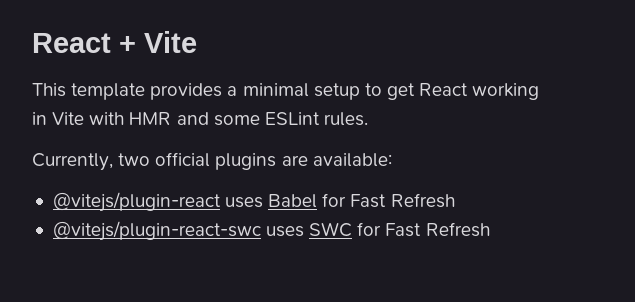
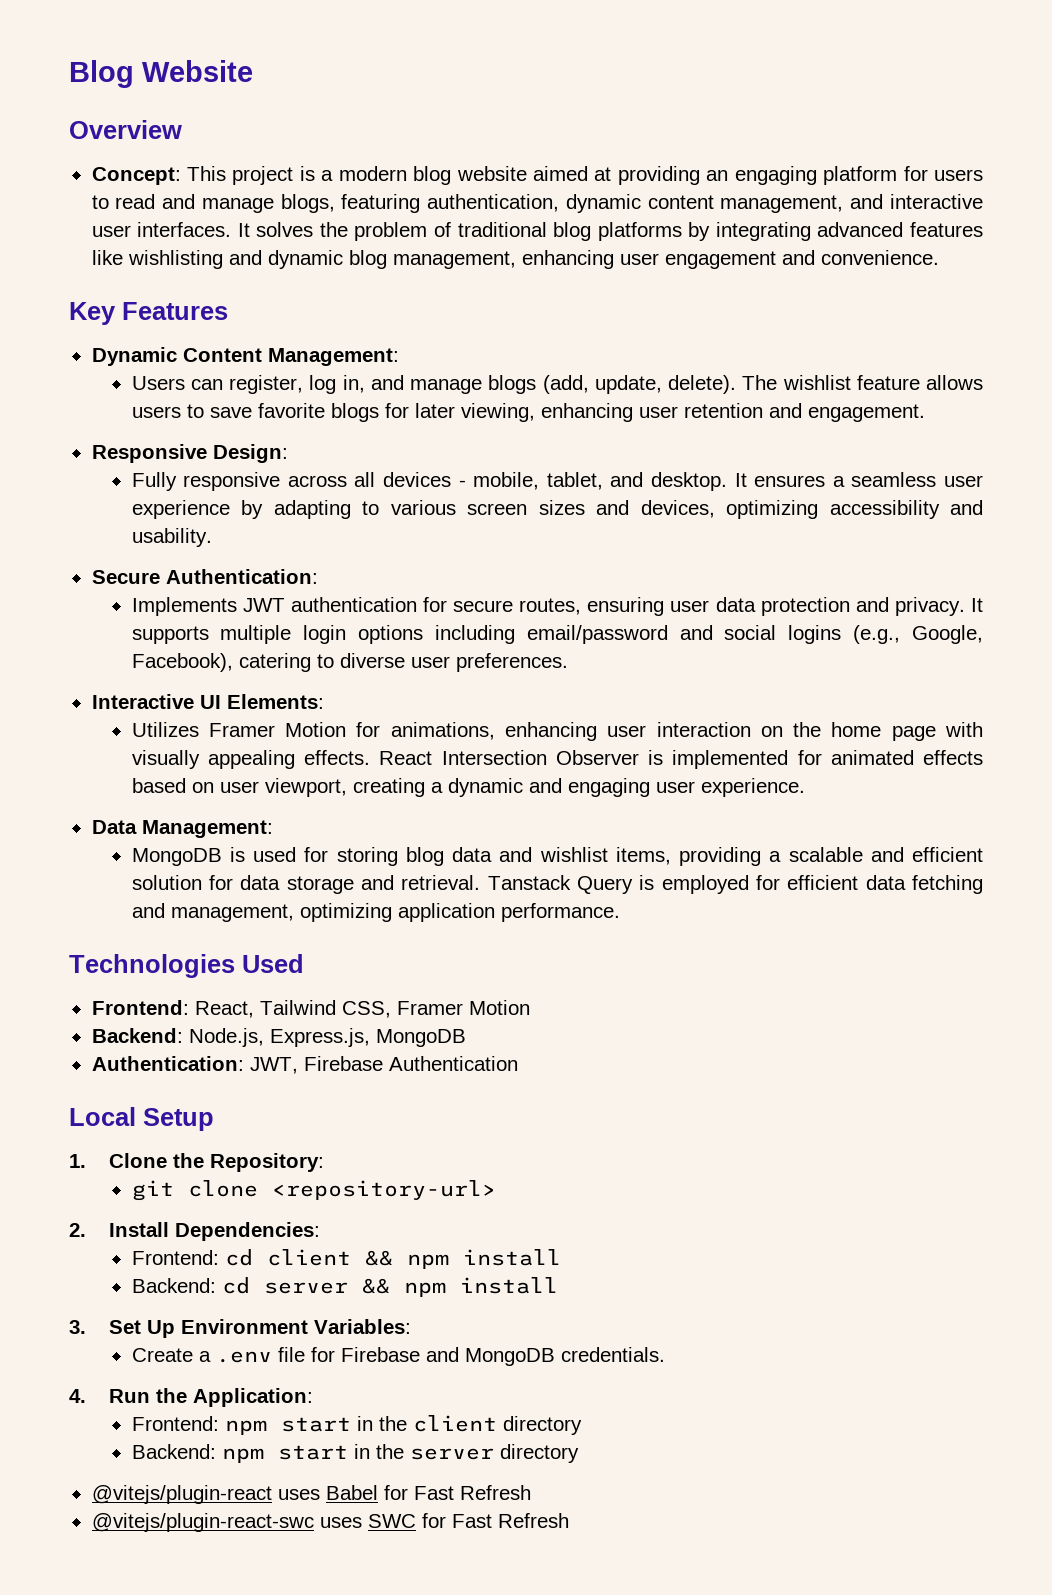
- React + Vite
- This template provides a minimal setup to get React working in Vite with HMR and some ESLint rules.
- Currently, two official plugins are available:
+ Blog Website
+ Overview
+ Concept: This project is a modern blog website aimed at providing an engaging platform for users to read and manage blogs, featuring authentication, dynamic content management, and interactive user interfaces. It solves the problem of traditional blog platforms by integrating advanced features like wishlisting and dynamic blog management, enhancing user engagement and convenience.
+ Key Features
+ Dynamic Content Management:
+ Users can register, log in, and manage blogs (add, update, delete). The wishlist feature allows users to save favorite blogs for later viewing, enhancing user retention and engagement.
+ Responsive Design:
+ Fully responsive across all devices - mobile, tablet, and desktop. It ensures a seamless user experience by adapting to various screen sizes and devices, optimizing accessibility and usability.
+ Secure Authentication:
+ Implements JWT authentication for secure routes, ensuring user data protection and privacy. It supports multiple login options including email/password and social logins (e.g., Google, Facebook), catering to diverse user preferences.
+ Interactive UI Elements:
+ Utilizes Framer Motion for animations, enhancing user interaction on the home page with visually appealing effects. React Intersection Observer is implemented for animated effects based on user viewport, creating a dynamic and engaging user experience.
+ Data Management:
+ MongoDB is used for storing blog data and wishlist items, providing a scalable and efficient solution for data storage and retrieval. Tanstack Query is employed for efficient data fetching and management, optimizing application performance.
+ Technologies Used
+ Frontend: React, Tailwind CSS, Framer Motion
+ Backend: Node.js, Express.js, MongoDB
+ Authentication: JWT, Firebase Authentication
+ Local Setup
+ 1. Clone the Repository:
+ git clone <repository-url>
+ 2. Install Dependencies:
+ Frontend: cd client && npm install
+ Backend: cd server && npm install
+ 3. Set Up Environment Variables:
+ Create a .env file for Firebase and MongoDB credentials.
+ 4. Run the Application:
+ Frontend: npm start in the client directory
+ Backend: npm start in the server directory

